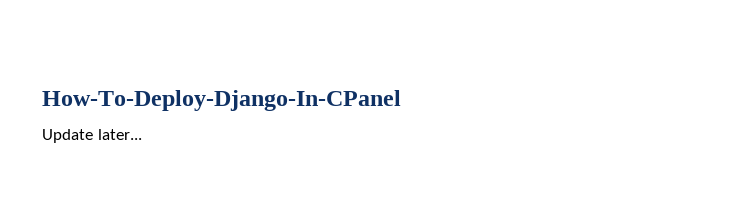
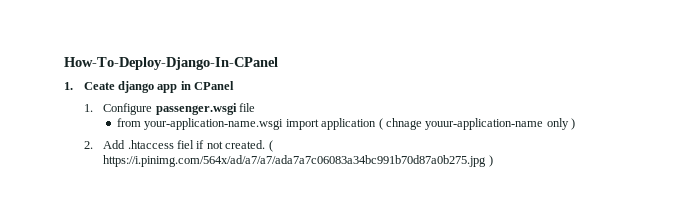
- Update later...
+ 1. Ceate django app in CPanel
+ 1. Configure passenger.wsgi file
+ from your-application-name.wsgi import application ( chnage youur-application-name only )
+ 2. Add .htaccess fiel if not created. ( https://i.pinimg.com/564x/ad/a7/a7/ada7a7c06083a34bc991b70d87a0b275.jpg )

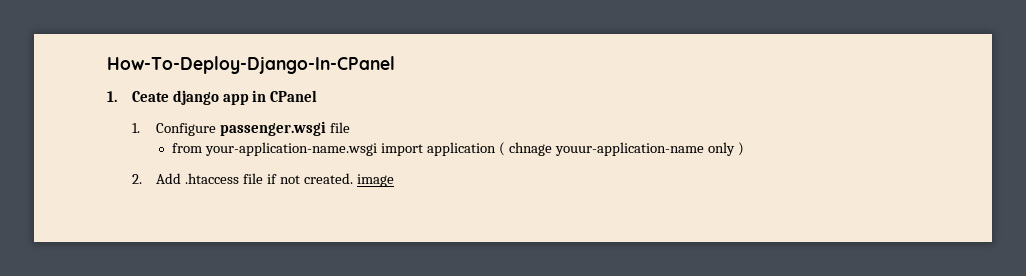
- 2. Add .htaccess fiel if not created. ( https://i.pinimg.com/564x/ad/a7/a7/ada7a7c06083a34bc991b70d87a0b275.jpg )
+ 2. Add .htaccess file if not created. image

